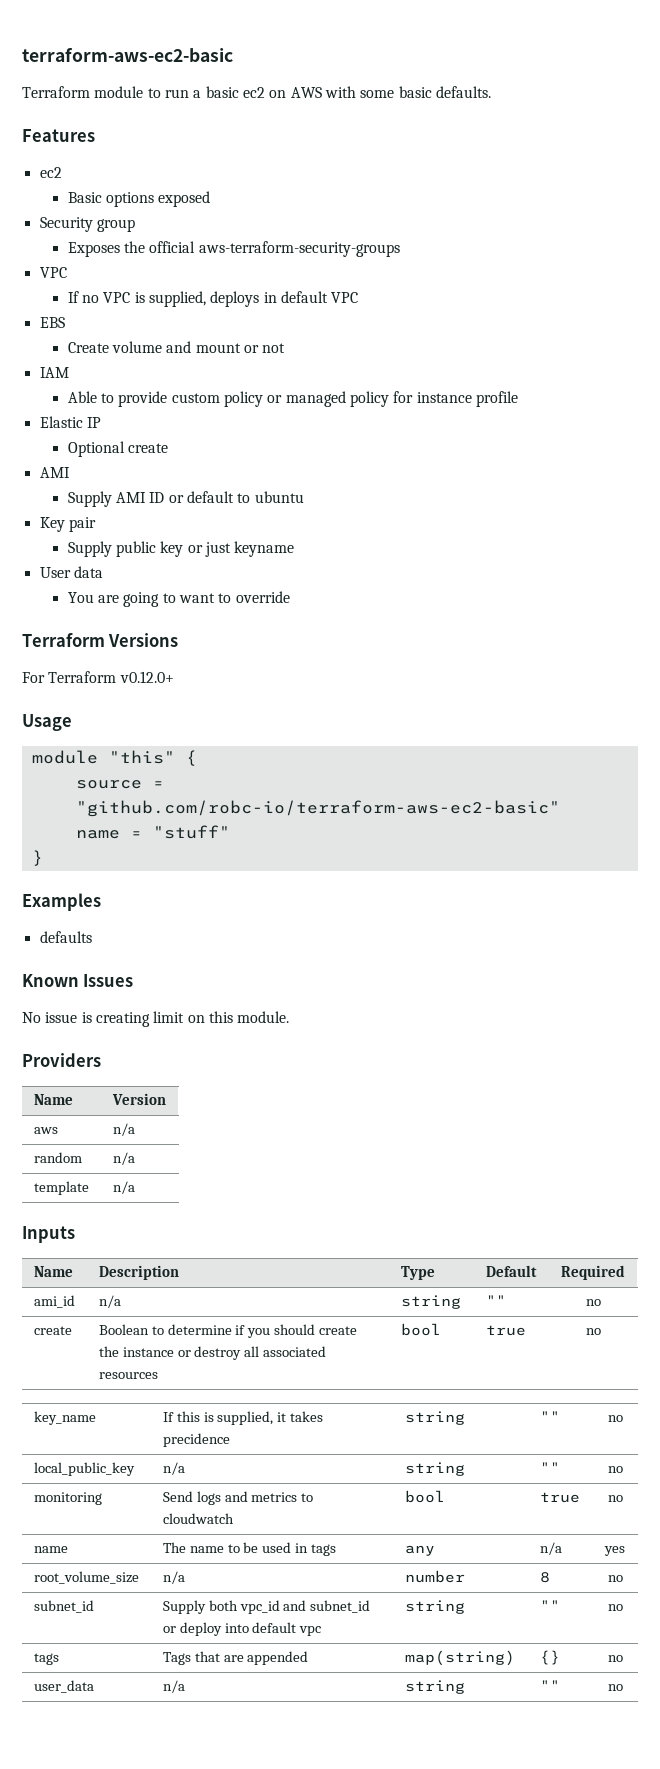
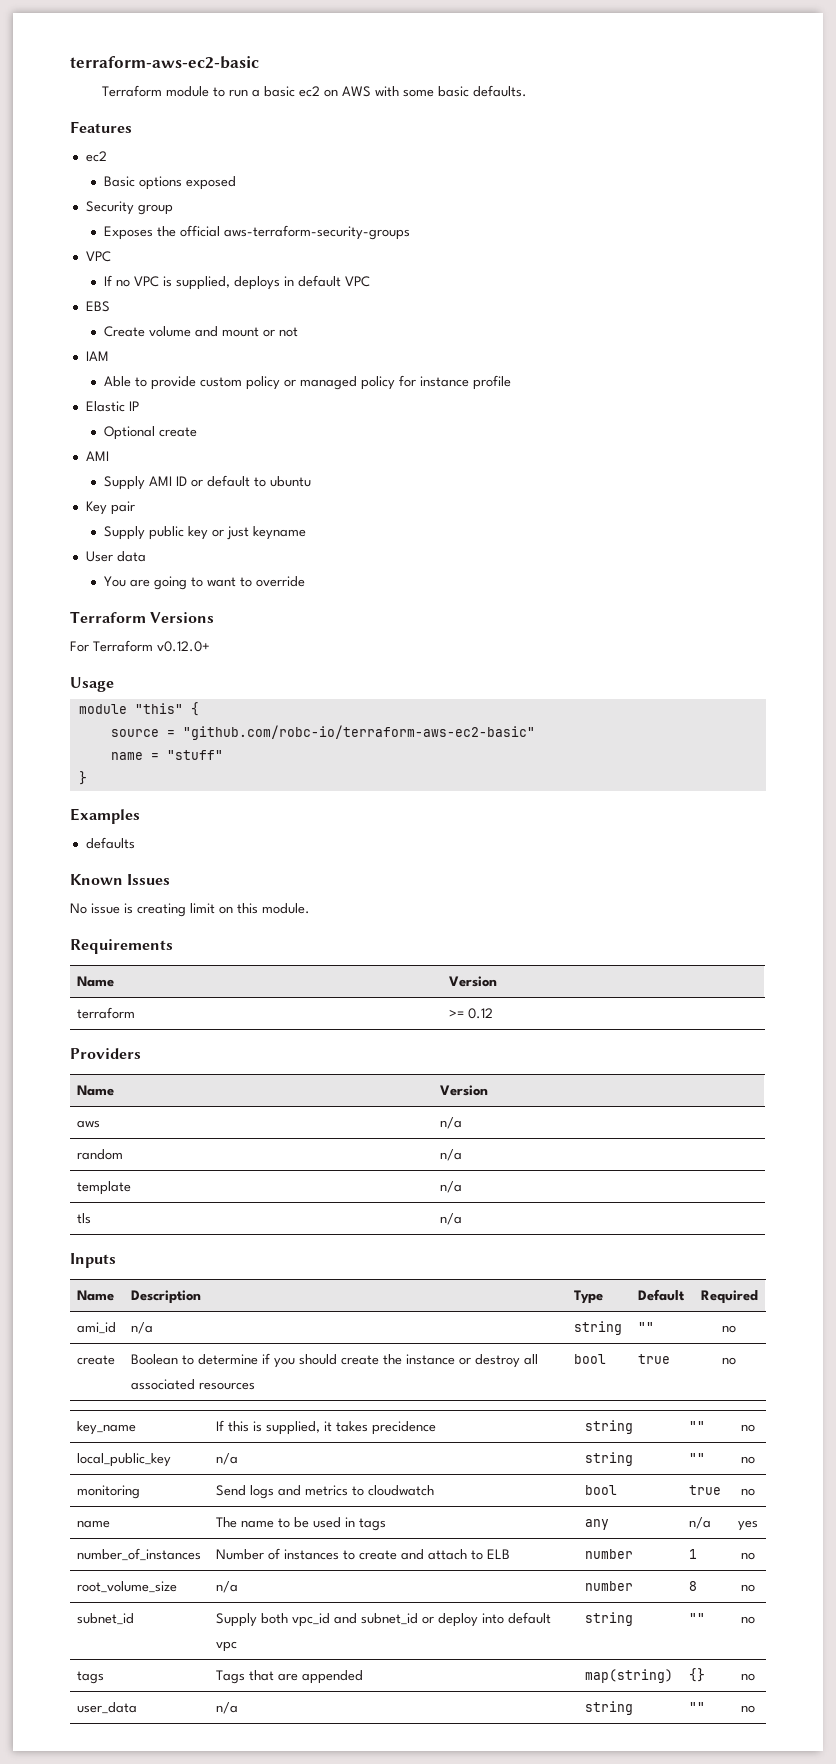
+ Requirements
+ Name | Version
+ terraform | >= 0.12
+ tls | n/a
+ number_of_instances | Number of instances to create and attach to ELB | number | 1 | no

